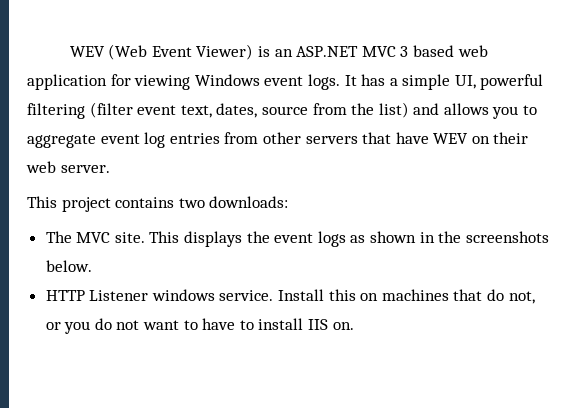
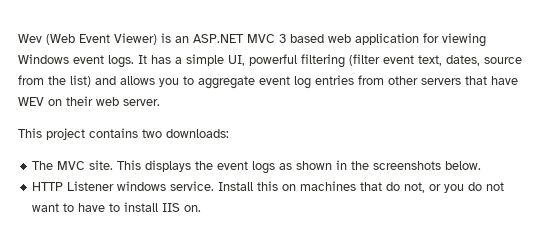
- WEV (Web Event Viewer) is an ASP.NET MVC 3 based web application for viewing Windows event logs.
+ Wev (Web Event Viewer) is an ASP.NET MVC 3 based web application for viewing Windows event logs.

